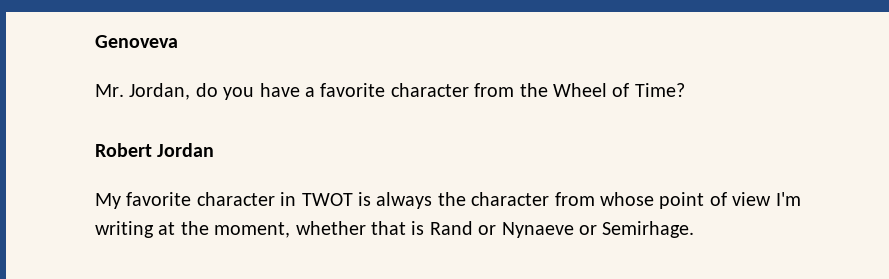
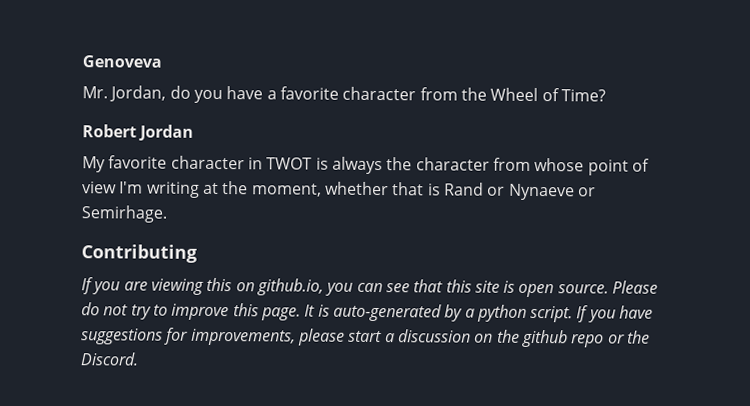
+ Contributing
+ If you are viewing this on github.io, you can see that this site is open source. Please do not try to improve this page. It is auto-generated by a python script. If you have suggestions for improvements, please start a discussion on the github repo or the Discord.

